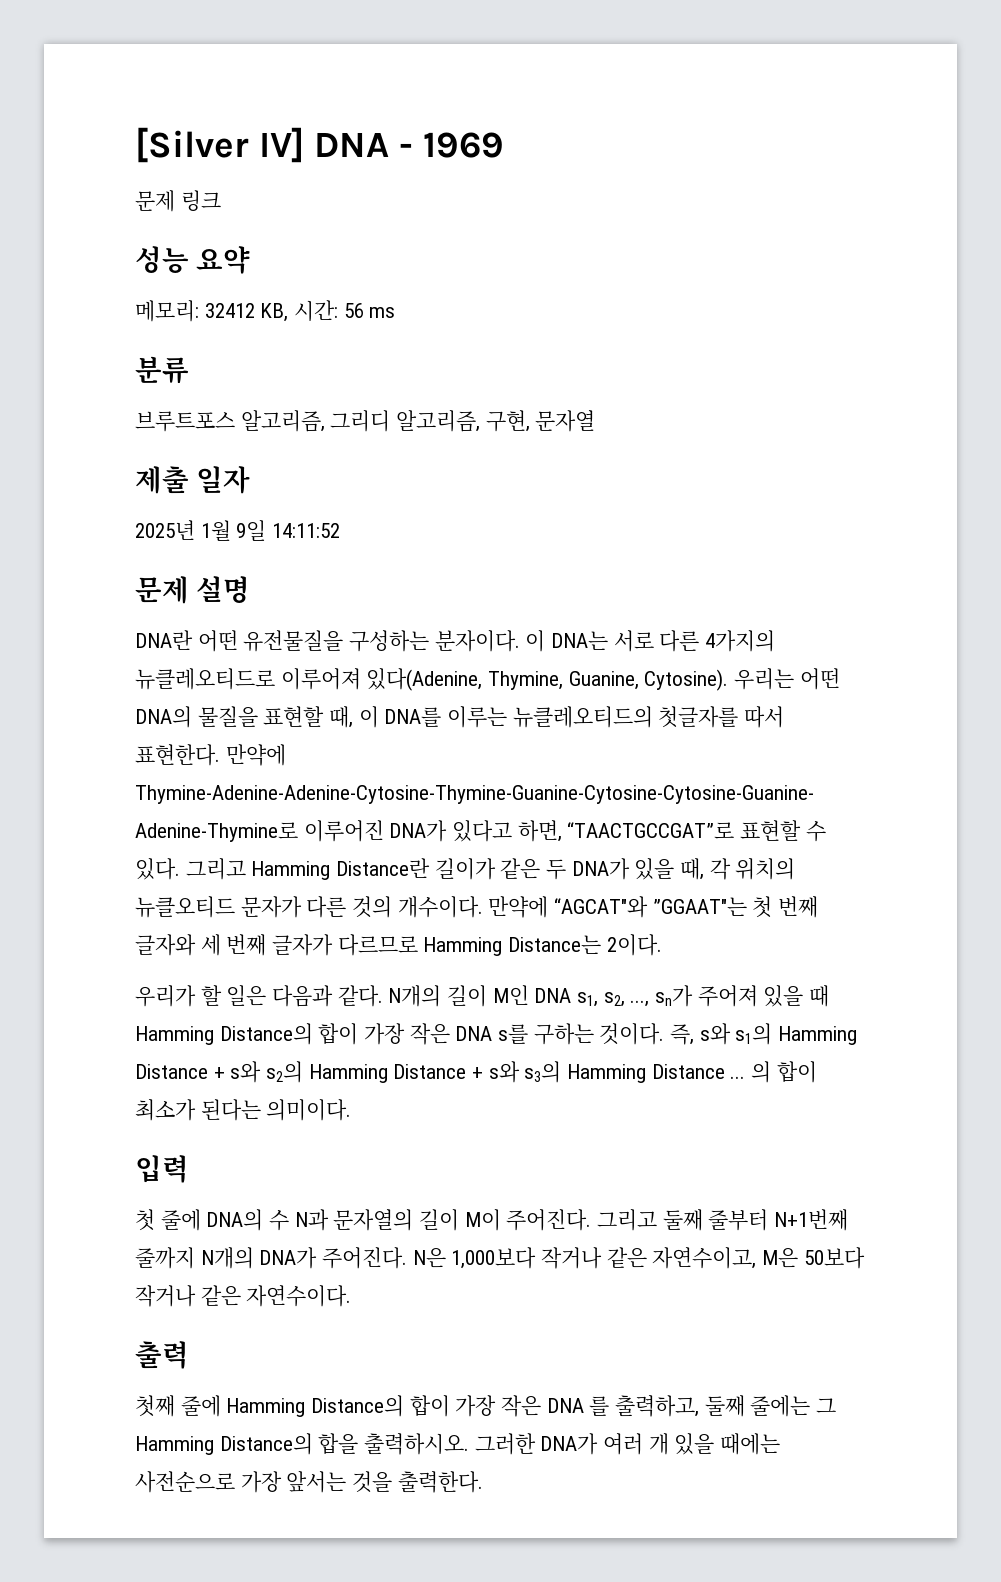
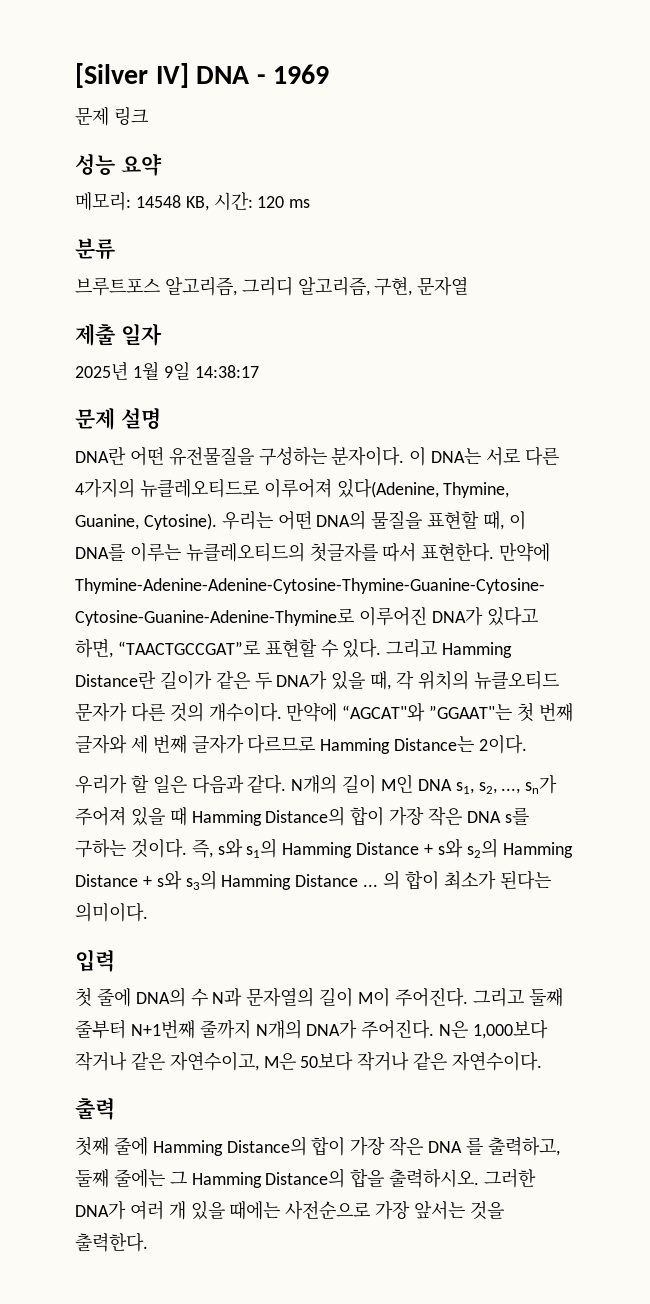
- 메모리: 32412 KB, 시간: 56 ms
+ 메모리: 14548 KB, 시간: 120 ms
- 2025년 1월 9일 14:11:52
+ 2025년 1월 9일 14:38:17

